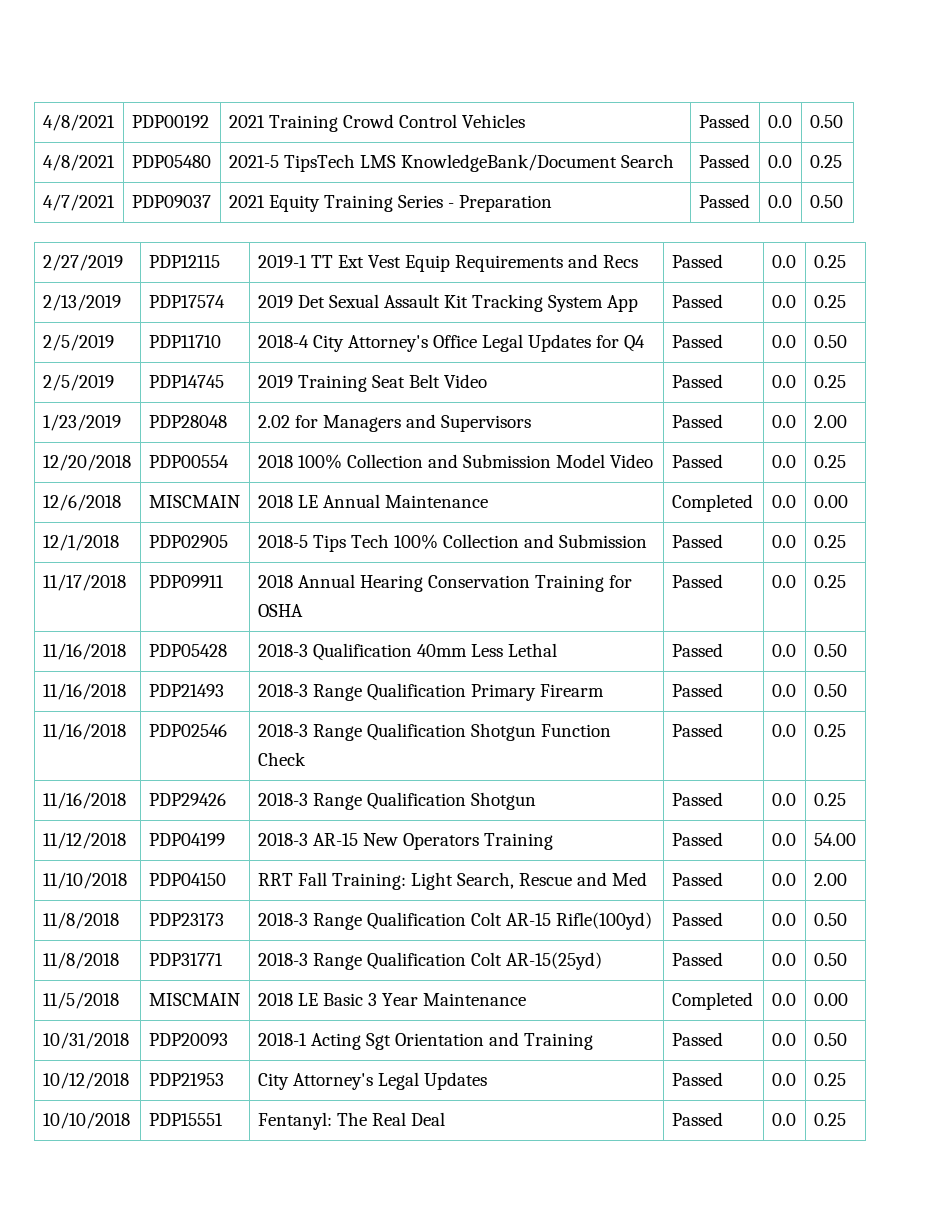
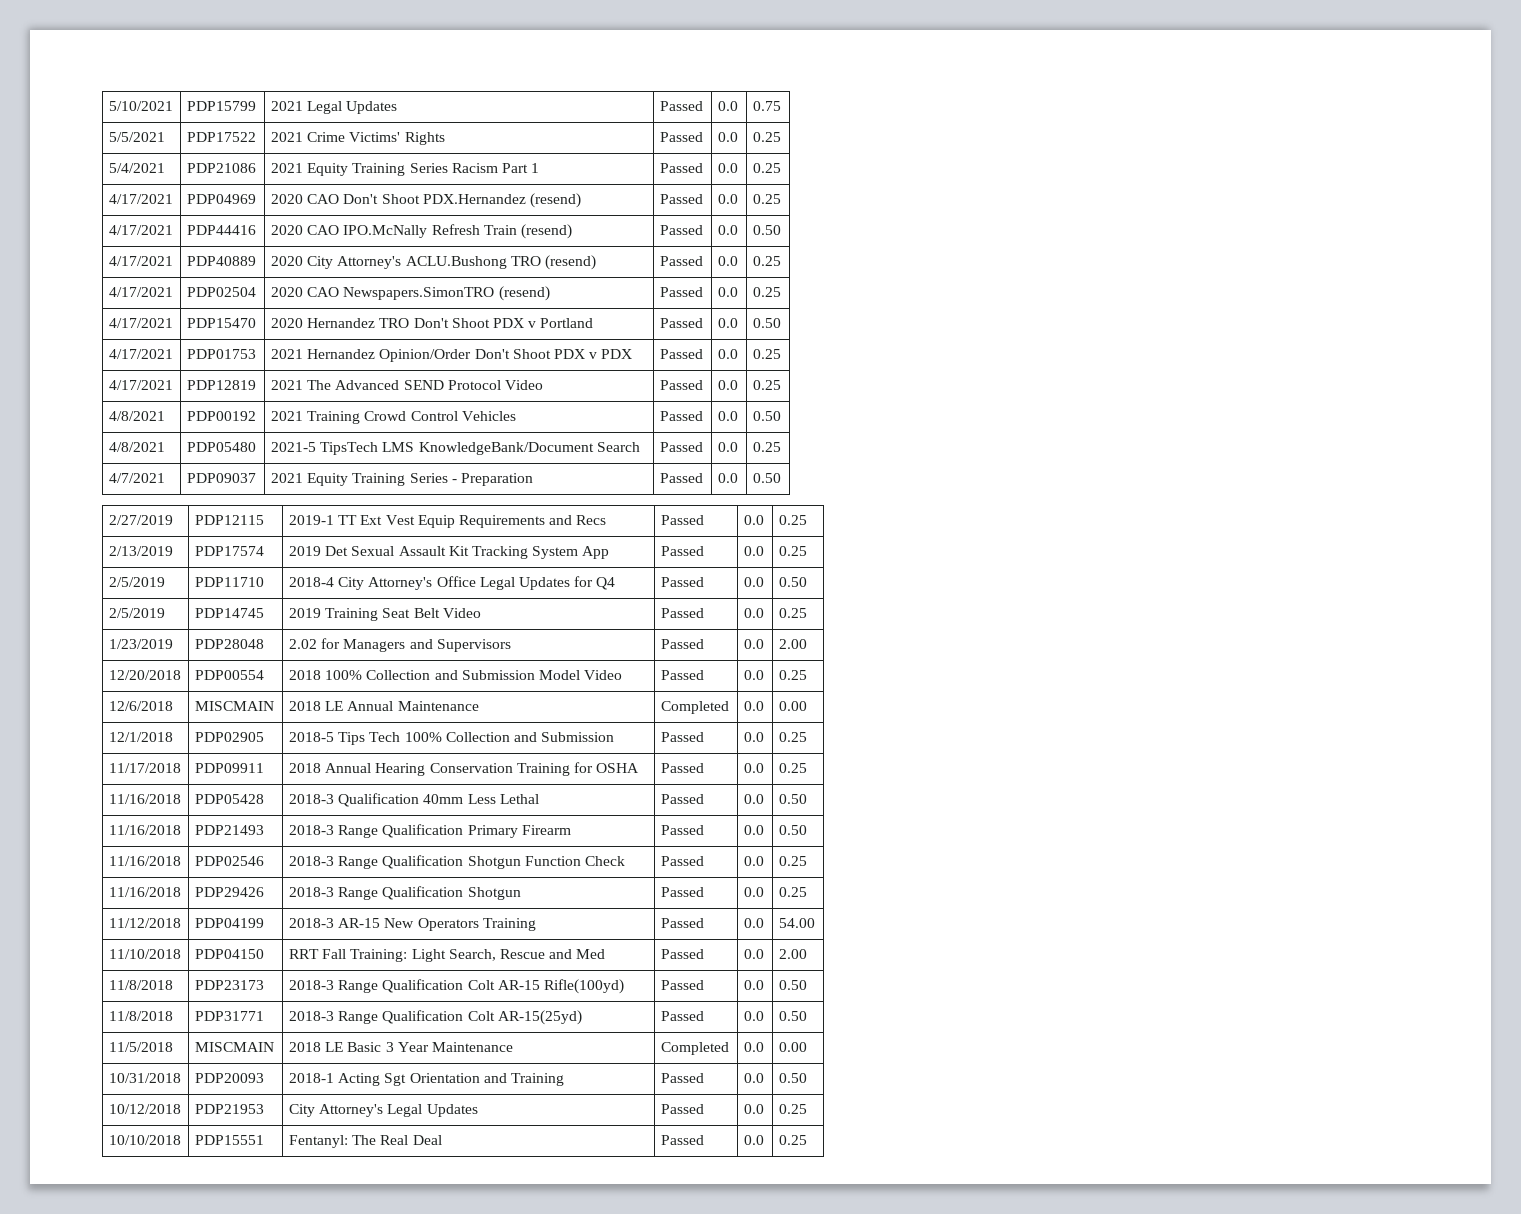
+ 5/10/2021 | PDP15799 | 2021 Legal Updates | Passed | 0.0 | 0.75
+ 5/5/2021 | PDP17522 | 2021 Crime Victims' Rights | Passed | 0.0 | 0.25
+ 5/4/2021 | PDP21086 | 2021 Equity Training Series Racism Part 1 | Passed | 0.0 | 0.25
+ 4/17/2021 | PDP04969 | 2020 CAO Don't Shoot PDX.Hernandez (resend) | Passed | 0.0 | 0.25
+ 4/17/2021 | PDP44416 | 2020 CAO IPO.McNally Refresh Train (resend) | Passed | 0.0 | 0.50
+ 4/17/2021 | PDP40889 | 2020 City Attorney's ACLU.Bushong TRO (resend) | Passed | 0.0 | 0.25
+ 4/17/2021 | PDP02504 | 2020 CAO Newspapers.SimonTRO (resend) | Passed | 0.0 | 0.25
+ 4/17/2021 | PDP15470 | 2020 Hernandez TRO Don't Shoot PDX v Portland | Passed | 0.0 | 0.50
+ 4/17/2021 | PDP01753 | 2021 Hernandez Opinion/Order Don't Shoot PDX v PDX | Passed | 0.0 | 0.25
+ 4/17/2021 | PDP12819 | 2021 The Advanced SEND Protocol Video | Passed | 0.0 | 0.25

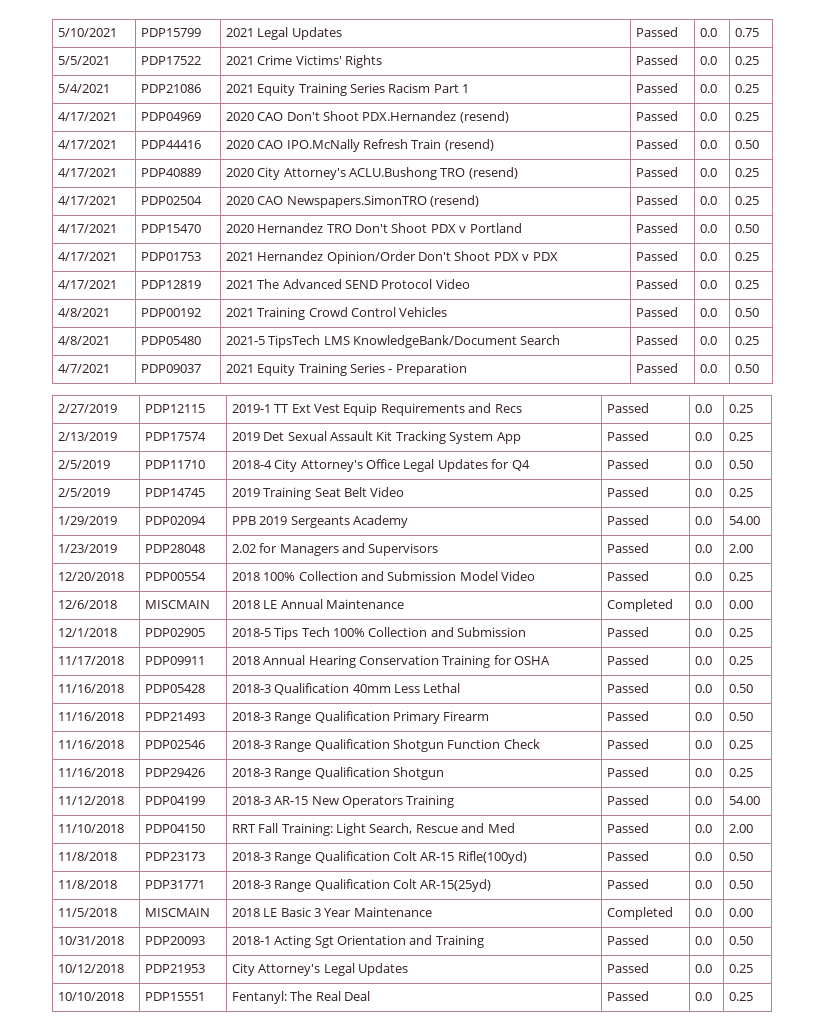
+ 1/29/2019 | PDP02094 | PPB 2019 Sergeants Academy | Passed | 0.0 | 54.00

